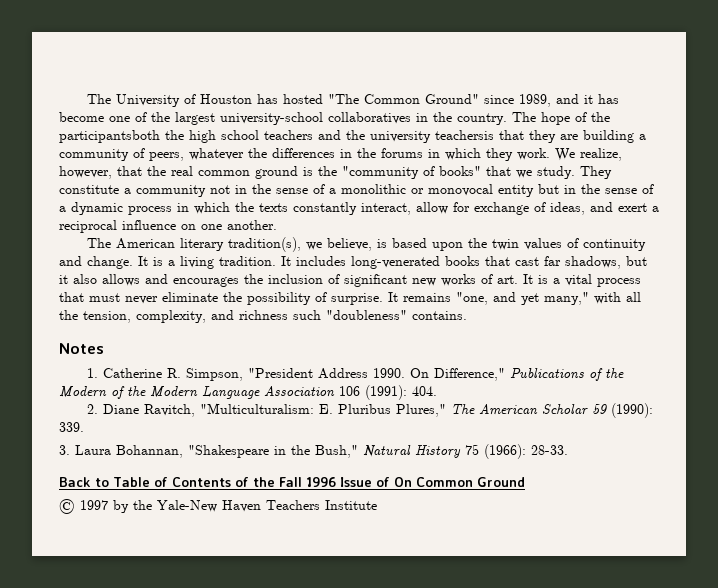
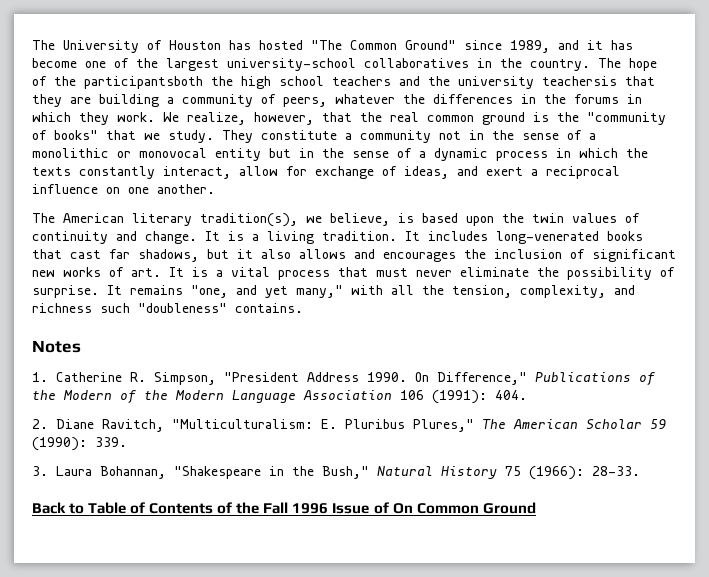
- © 1997 by the Yale-New Haven Teachers Institute

